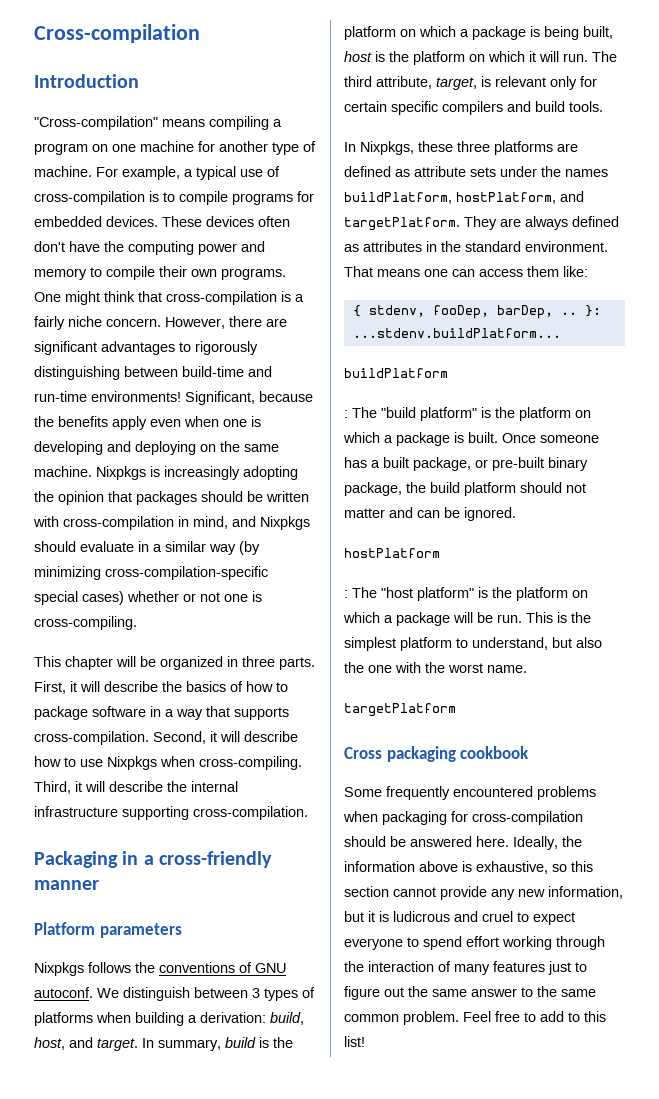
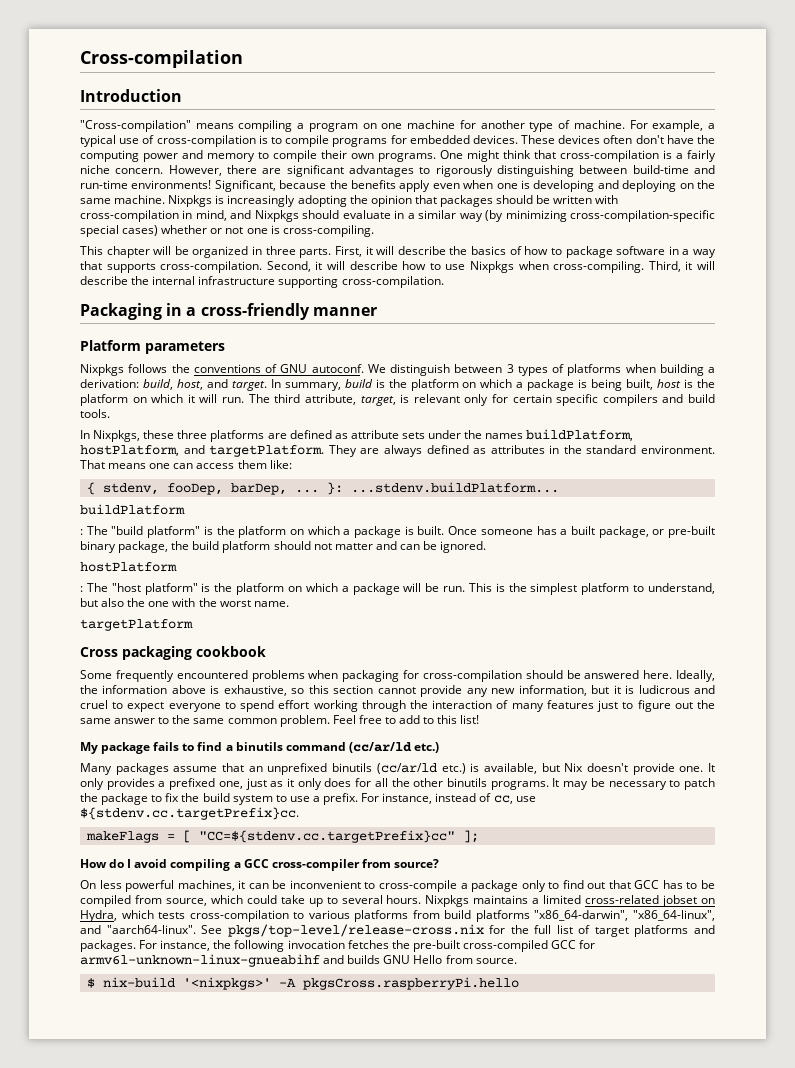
- { stdenv, fooDep, barDep, ..
+ { stdenv, fooDep, barDep, ...
+ My package fails to find a binutils command (cc/ar/ld etc.)
+ Many packages assume that an unprefixed binutils (cc/ar/ld etc.) is available, but Nix doesn't provide one. It only provides a prefixed one, just as it only does for all the other binutils programs. It may be necessary to patch the package to fix the build system to use a prefix. For instance, instead of cc, use ${stdenv.cc.targetPrefix}cc.
+ makeFlags = [ "CC=${stdenv.cc.targetPrefix}cc" ];
+ How do I avoid compiling a GCC cross-compiler from source?
+ On less powerful machines, it can be inconvenient to cross-compile a package only to find out that GCC has to be compiled from source, which could take up to several hours. Nixpkgs maintains a limited cross-related jobset on Hydra, which tests cross-compilation to various platforms from build platforms "x86_64-darwin", "x86_64-linux", and "aarch64-linux". See pkgs/top-level/release-cross.nix for the full list of target platforms and packages. For instance, the following invocation fetches the pre-built cross-compiled GCC for armv6l-unknown-linux-gnueabihf and builds GNU Hello from source.
+ $ nix-build '<nixpkgs>' -A pkgsCross.raspberryPi.hello

